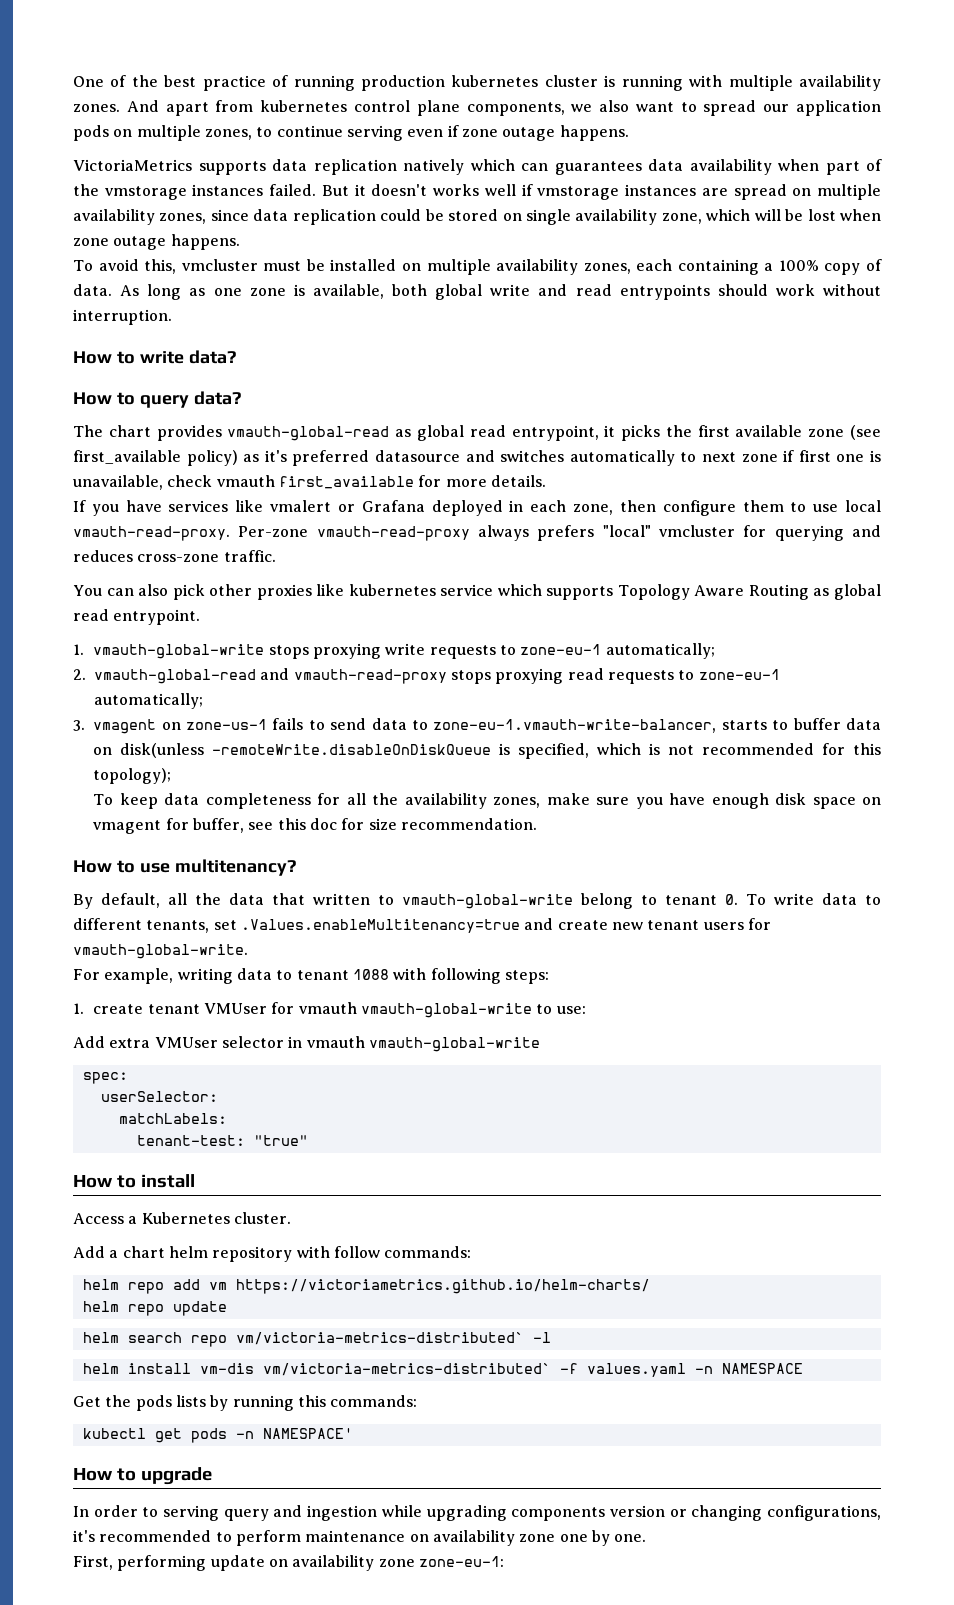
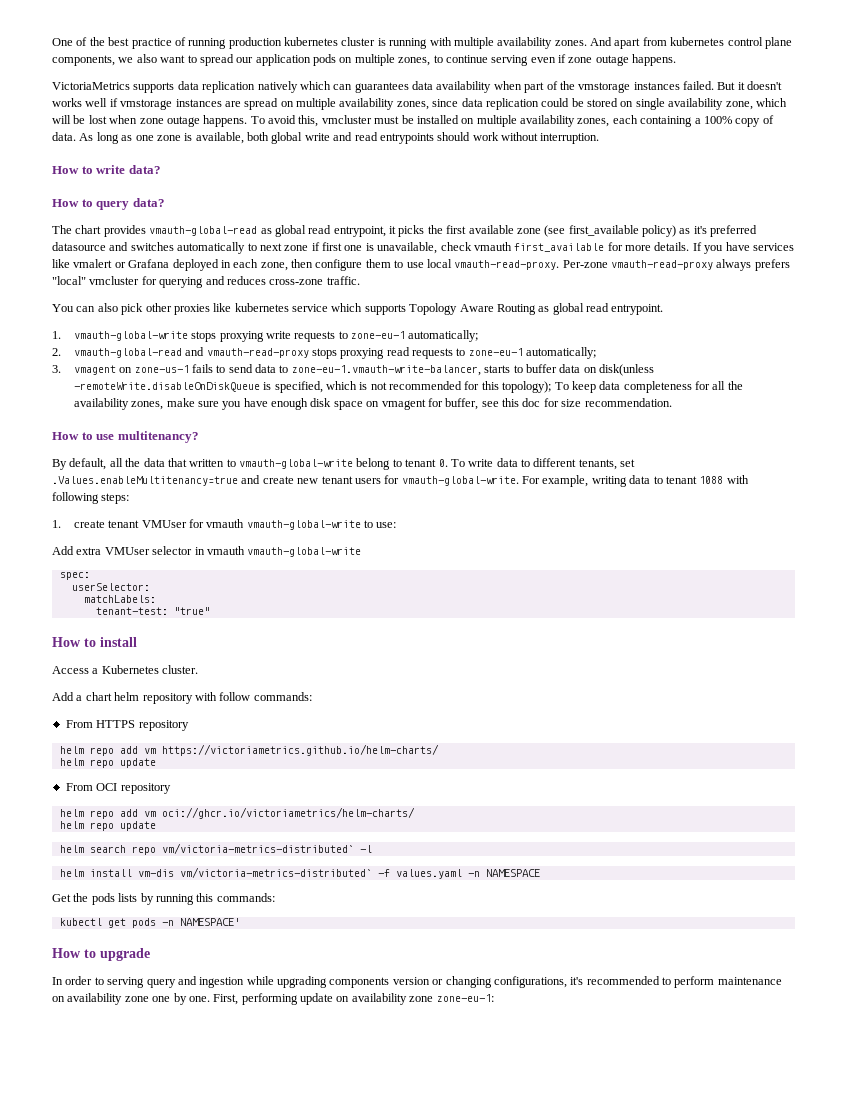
- But it doesn't works well if vmstorage instances are spread on multiple availability zones, since data replication could be stored on single availability zone, which will be lost when zone outage happens.
- To avoid this, vmcluster must be installed on multiple availability zones, each containing a 100% copy of data.
+ But it doesn't works well if vmstorage instances are spread on multiple availability zones, since data replication could be stored on single availability zone, which will be lost when zone outage happens. To avoid this, vmcluster must be installed on multiple availability zones, each containing a 100% copy of data.
- The chart provides vmauth-global-read as global read entrypoint, it picks the first available zone (see first_available policy) as it's preferred datasource and switches automatically to next zone if first one is unavailable, check vmauth first_available for more details.
- If you have services like vmalert or Grafana deployed in each zone, then configure them to use local vmauth-read-proxy.
+ The chart provides vmauth-global-read as global read entrypoint, it picks the first available zone (see first_available policy) as it's preferred datasource and switches automatically to next zone if first one is unavailable, check vmauth first_available for more details. If you have services like vmalert or Grafana deployed in each zone, then configure them to use local vmauth-read-proxy.
- 3. vmagent on zone-us-1 fails to send data to zone-eu-1.vmauth-write-balancer, starts to buffer data on disk(unless -remoteWrite.disableOnDiskQueue is specified, which is not recommended for this topology);
- To keep data completeness for all the availability zones, make sure you have enough disk space on vmagent for buffer, see this doc for size recommendation.
+ 3. vmagent on zone-us-1 fails to send data to zone-eu-1.vmauth-write-balancer, starts to buffer data on disk(unless -remoteWrite.disableOnDiskQueue is specified, which is not recommended for this topology); To keep data completeness for all the availability zones, make sure you have enough disk space on vmagent for buffer, see this doc for size recommendation.
- By default, all the data that written to vmauth-global-write belong to tenant 0. To write data to different tenants, set .Values.enableMultitenancy=true and create new tenant users for vmauth-global-write.
- For example, writing data to tenant 1088 with following steps:
+ By default, all the data that written to vmauth-global-write belong to tenant 0. To write data to different tenants, set .Values.enableMultitenancy=true and create new tenant users for vmauth-global-write. For example, writing data to tenant 1088 with following steps:
+ From HTTPS repository
+ From OCI repository
+ helm repo add vm oci://ghcr.io/victoriametrics/helm-charts/
+ helm repo update
- In order to serving query and ingestion while upgrading components version or changing configurations, it's recommended to perform maintenance on availability zone one by one.
- First, performing update on availability zone zone-eu-1:
+ In order to serving query and ingestion while upgrading components version or changing configurations, it's recommended to perform maintenance on availability zone one by one. First, performing update on availability zone zone-eu-1:

